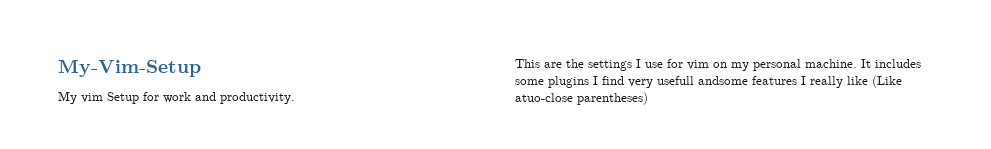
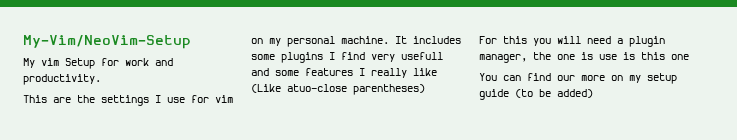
- My-Vim-Setup
+ My-Vim/NeoVim-Setup
- It includes some plugins I find very usefull andsome features I really like (Like atuo-close parentheses)
+ It includes some plugins I find very usefull and some features I really like (Like atuo-close parentheses)
+ For this you will need a plugin manager, the one is use is this one
+ You can find our more on my setup guide (to be added)

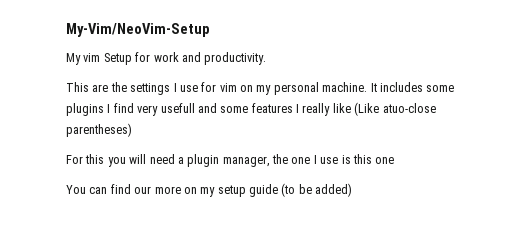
- For this you will need a plugin manager, the one is use is this one
+ For this you will need a plugin manager, the one I use is this one

